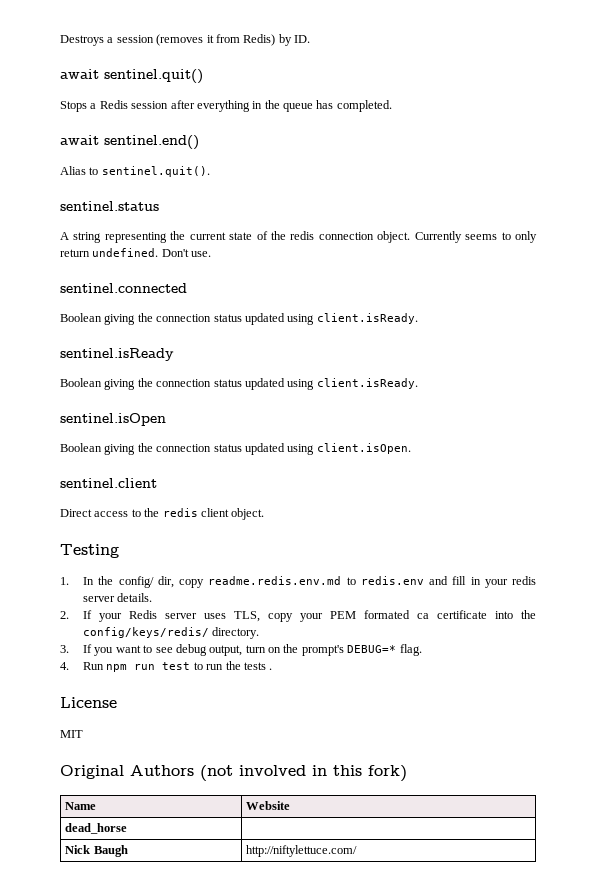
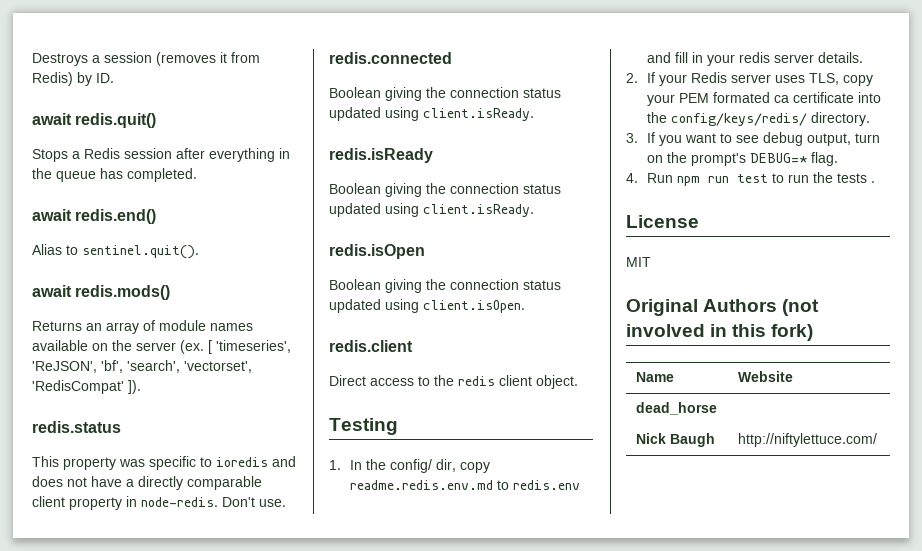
- await sentinel.quit()
+ await redis.quit()
- await sentinel.end()
+ await redis.end()
- sentinel.status
- A string representing the current state of the redis connection object. Currently seems to only return undefined.
+ await redis.mods()
+ Returns an array of module names available on the server (ex. [ 'timeseries', 'ReJSON', 'bf', 'search', 'vectorset', 'RedisCompat' ]).
+ redis.status
+ This property was specific to ioredis and does not have a directly comparable client property in node-redis.
- sentinel.connected
+ redis.connected
  Boolean giving the connection status updated using client.isReady.
- sentinel.isReady
+ redis.isReady
  Boolean giving the connection status updated using client.isReady.
- sentinel.isOpen
+ redis.isOpen
- sentinel.client
+ redis.client

